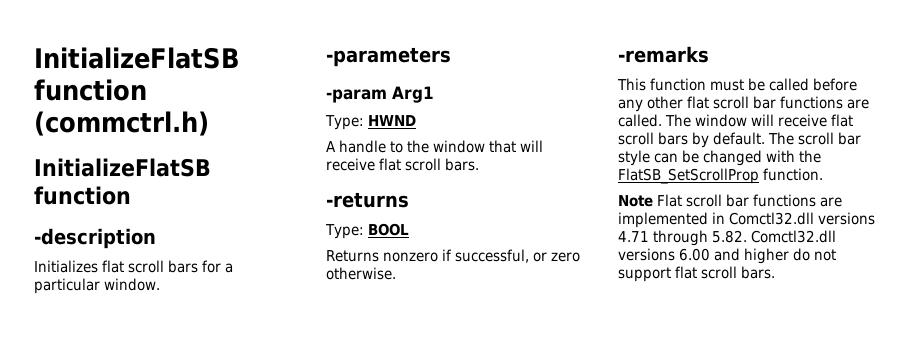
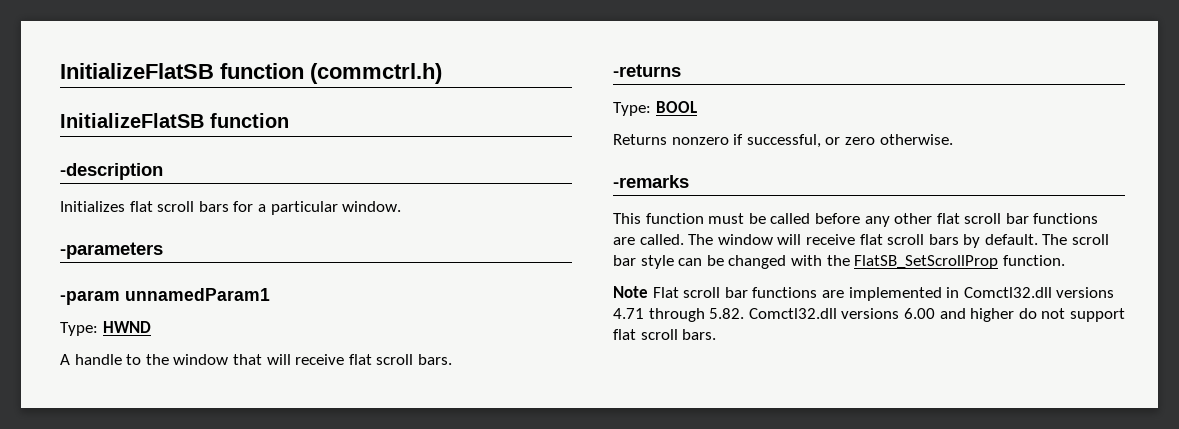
- -param Arg1
+ -param unnamedParam1

